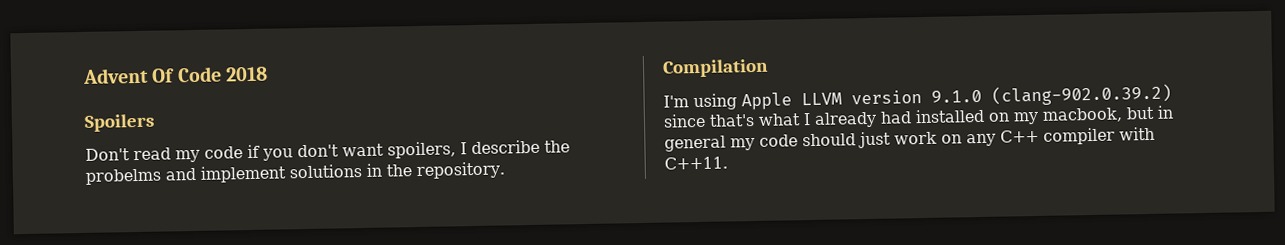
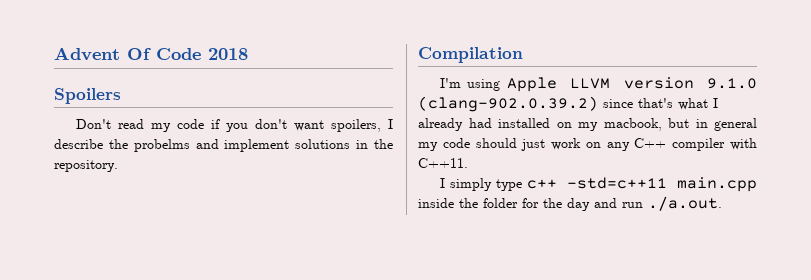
+ I simply type c++ -std=c++11 main.cpp inside the folder for the day and run ./a.out.

